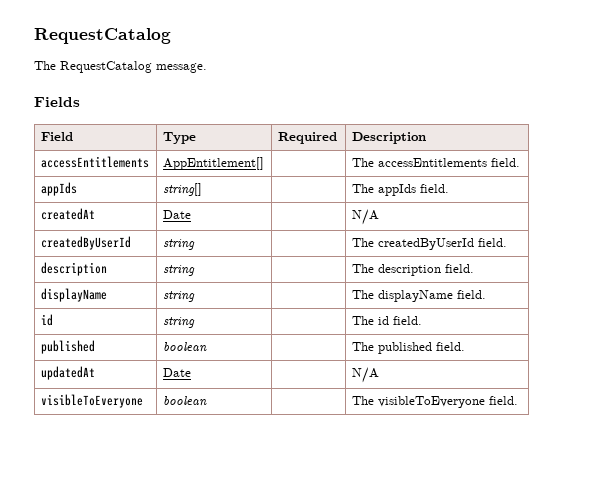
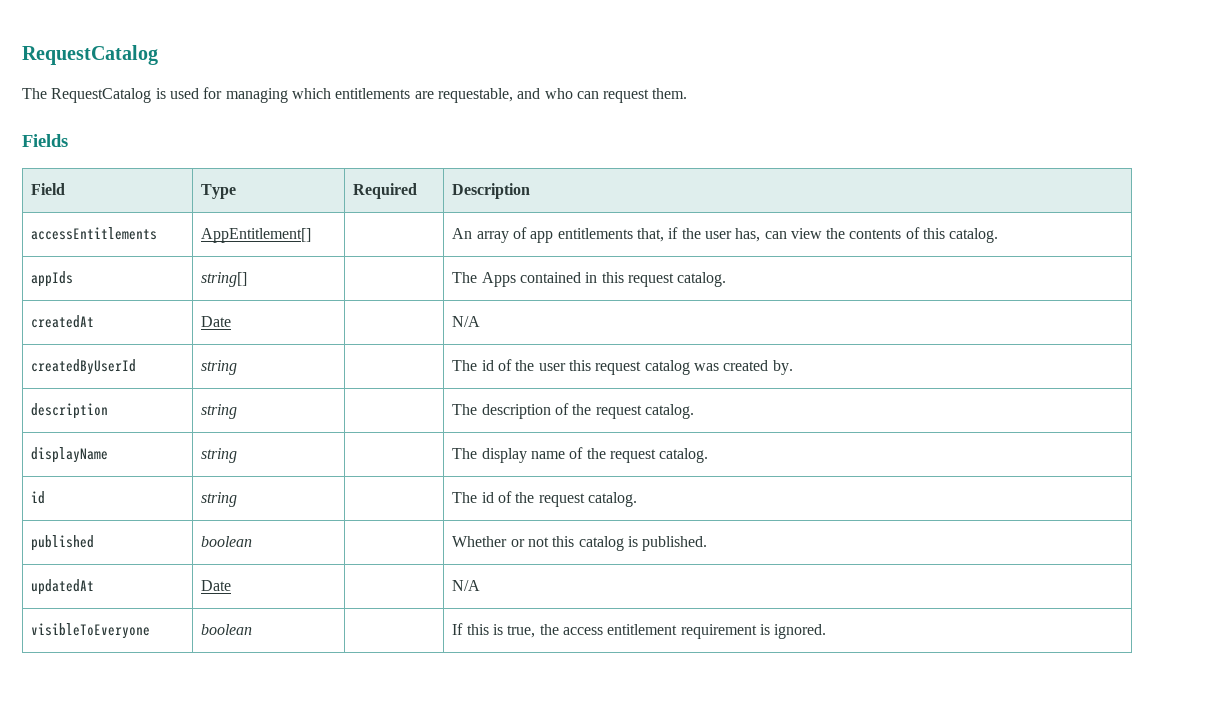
- The RequestCatalog message.
+ The RequestCatalog is used for managing which entitlements are requestable, and who can request them.
- accessEntitlements | AppEntitlement[] | | The accessEntitlements field.
- appIds | string[] | | The appIds field.
+ accessEntitlements | AppEntitlement[] | | An array of app entitlements that, if the user has, can view the contents of this catalog.
+ appIds | string[] | | The Apps contained in this request catalog.
- createdByUserId | string | | The createdByUserId field.
+ createdByUserId | string | | The id of the user this request catalog was created by.
- description | string | | The description field.
+ description | string | | The description of the request catalog.
- displayName | string | | The displayName field.
- id | string | | The id field.
- published | boolean | | The published field.
+ displayName | string | | The display name of the request catalog.
+ id | string | | The id of the request catalog.
+ published | boolean | | Whether or not this catalog is published.
- visibleToEveryone | boolean | | The visibleToEveryone field.
+ visibleToEveryone | boolean | | If this is true, the access entitlement requirement is ignored.

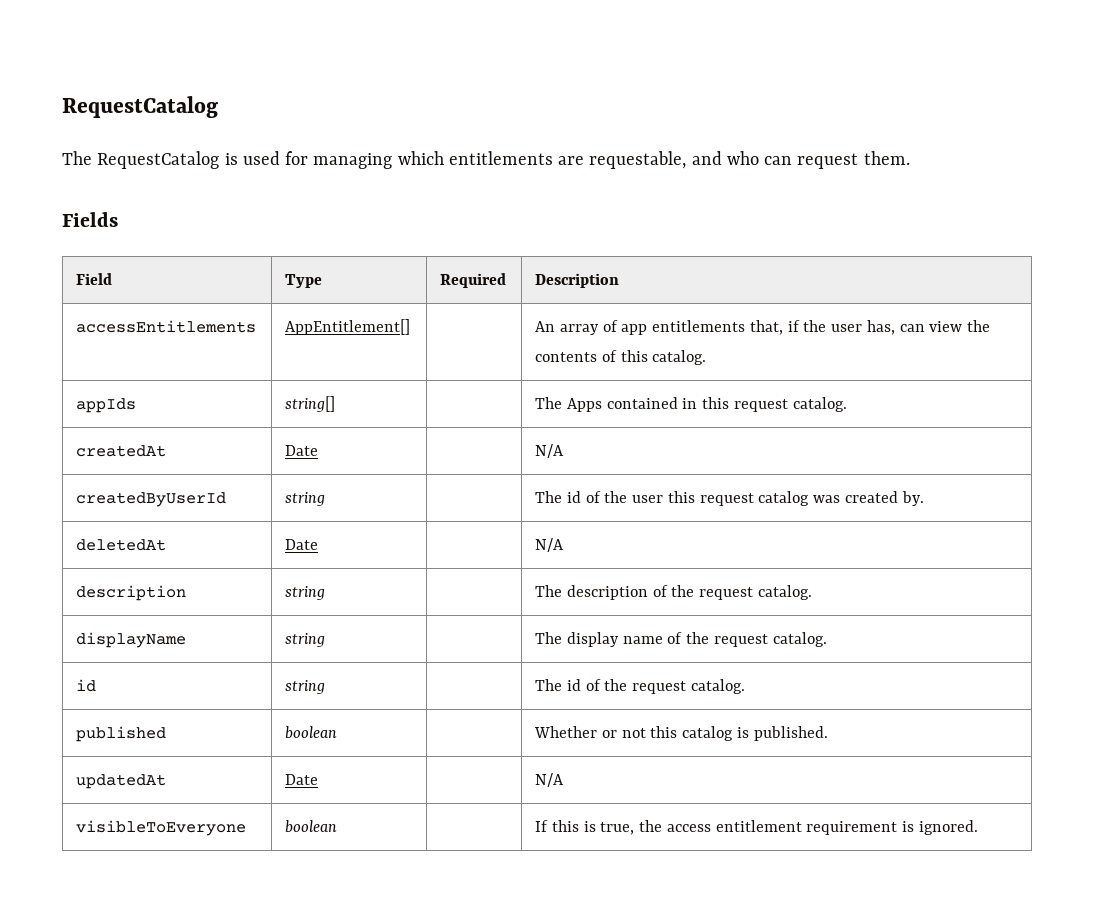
+ deletedAt | Date | | N/A

